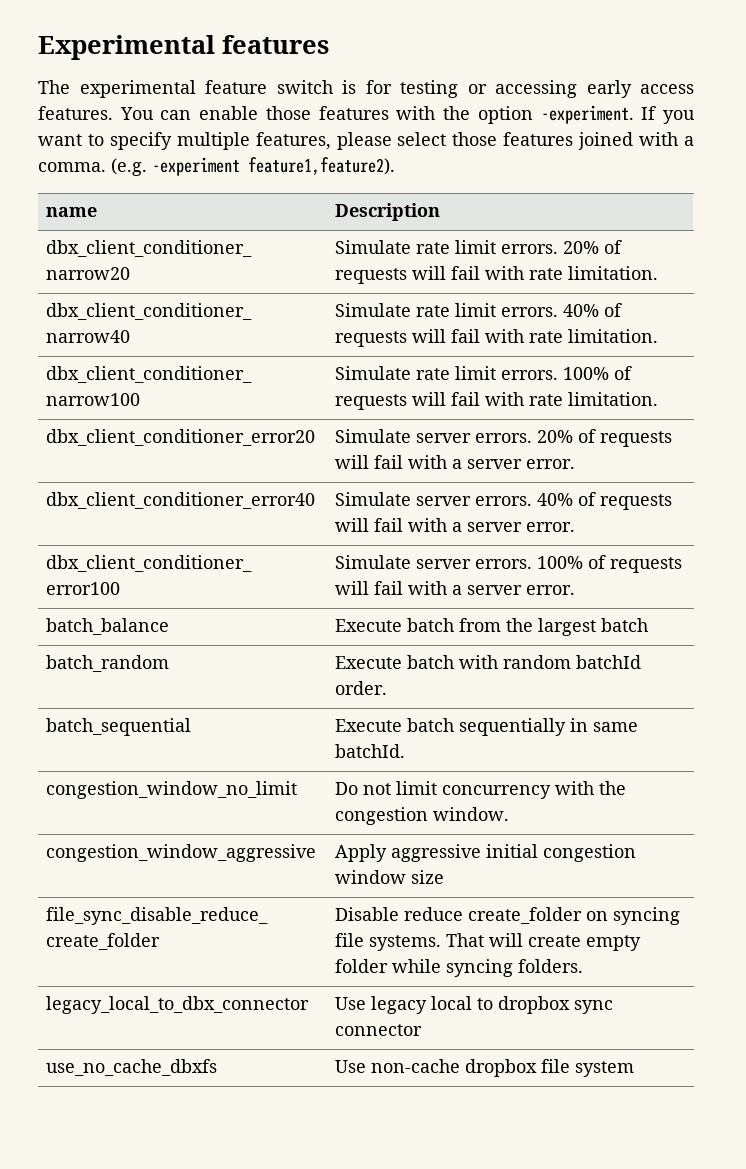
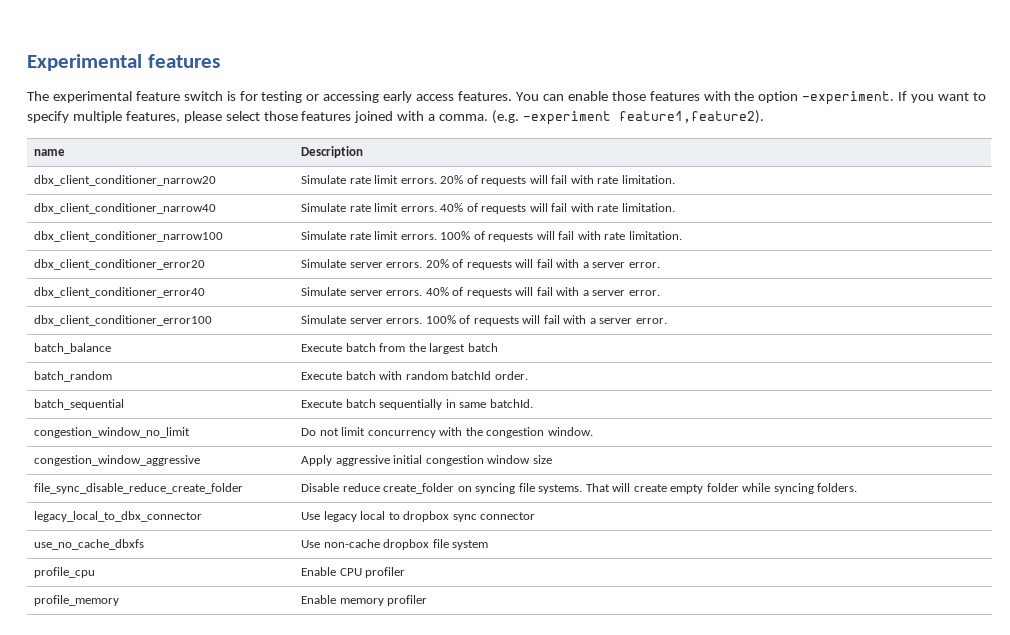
+ profile_cpu | Enable CPU profiler
+ profile_memory | Enable memory profiler

